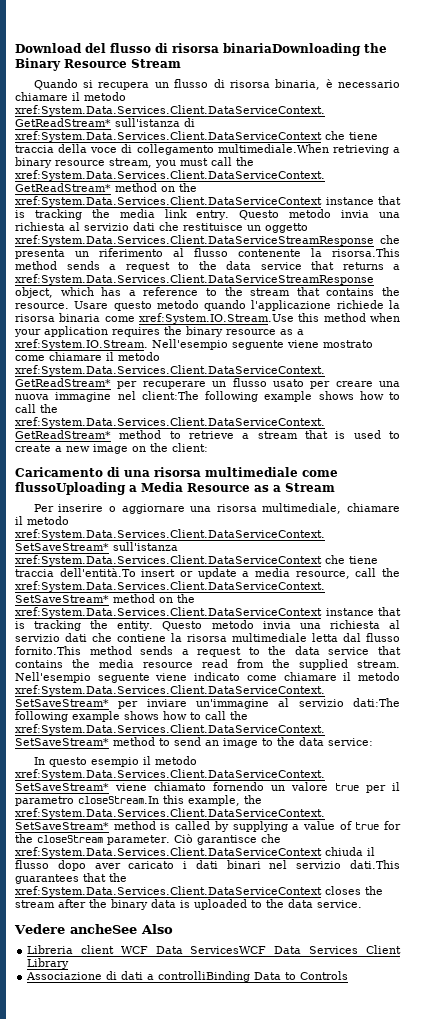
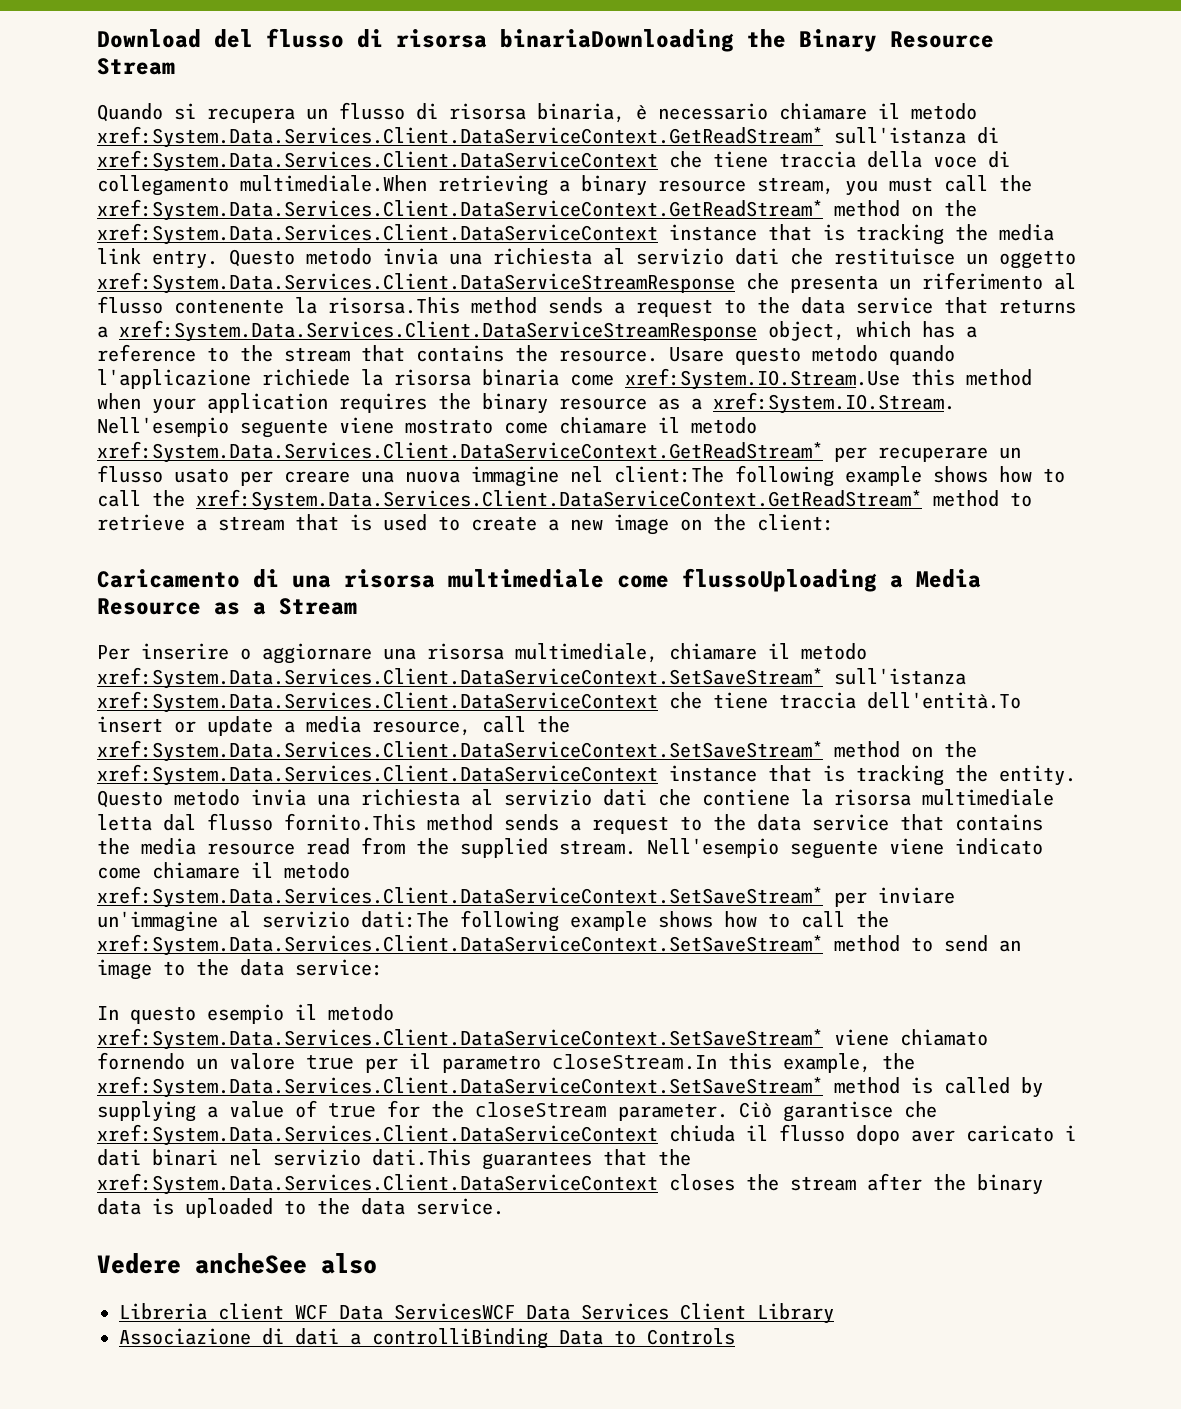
- Vedere ancheSee Also
+ Vedere ancheSee also

